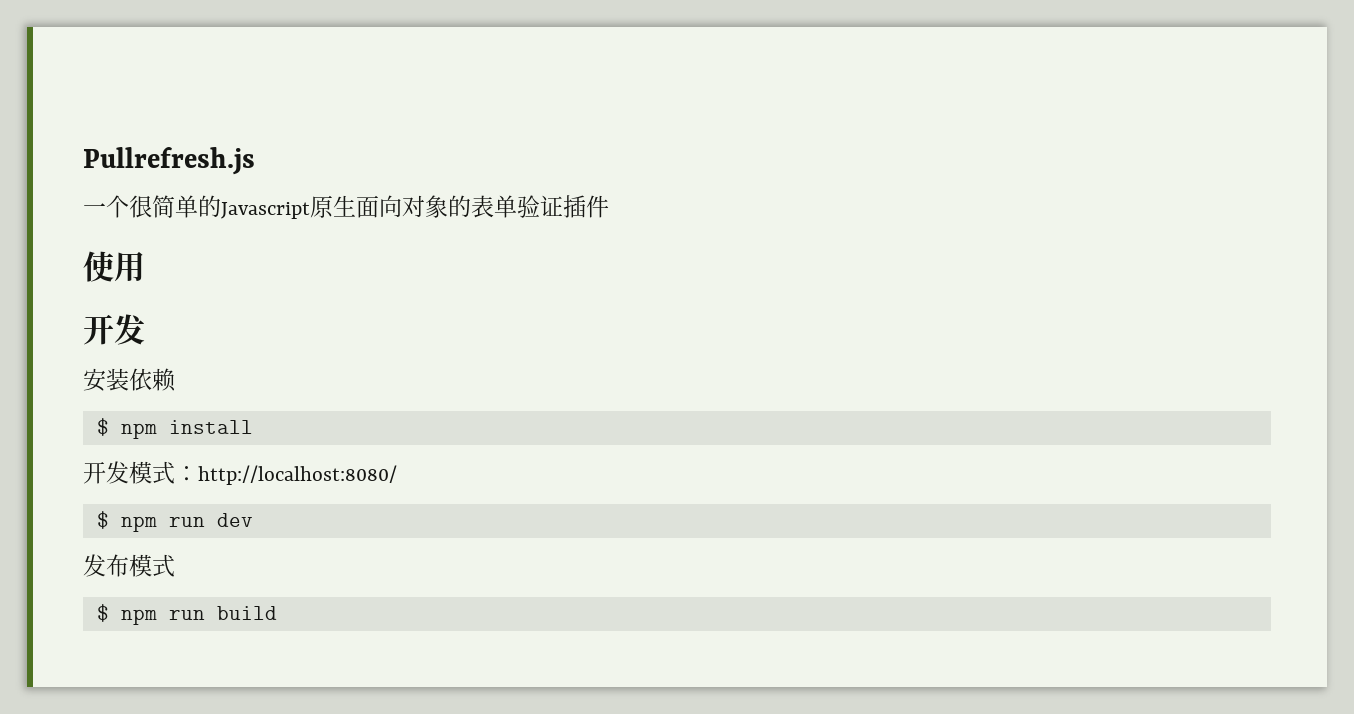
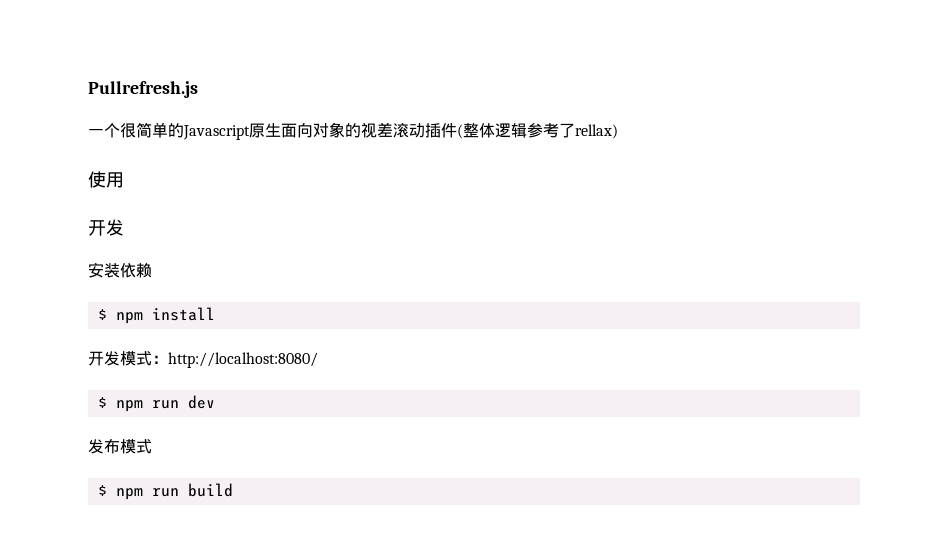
- 一个很简单的Javascript原生面向对象的表单验证插件
+ 一个很简单的Javascript原生面向对象的视差滚动插件(整体逻辑参考了rellax)

